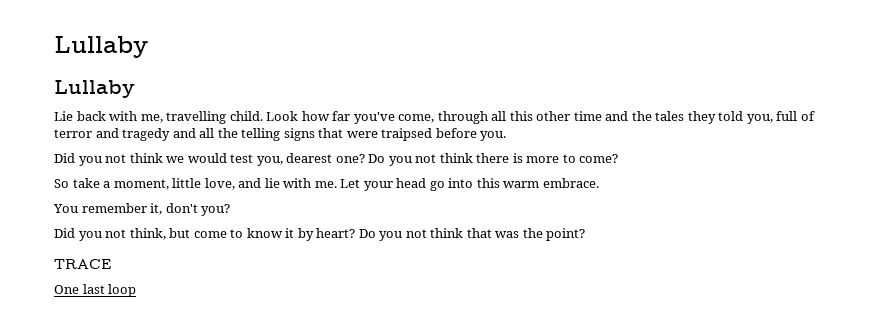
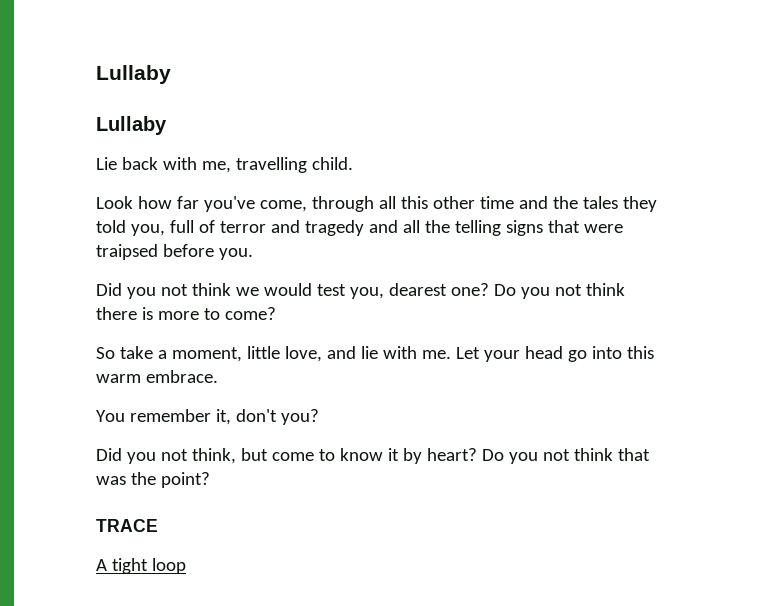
- Lie back with me, travelling child. Look how far you've come, through all this other time and the tales they told you, full of terror and tragedy and all the telling signs that were traipsed before you.
+ Lie back with me, travelling child.
+ Look how far you've come, through all this other time and the tales they told you, full of terror and tragedy and all the telling signs that were traipsed before you.
- One last loop
+ A tight loop

